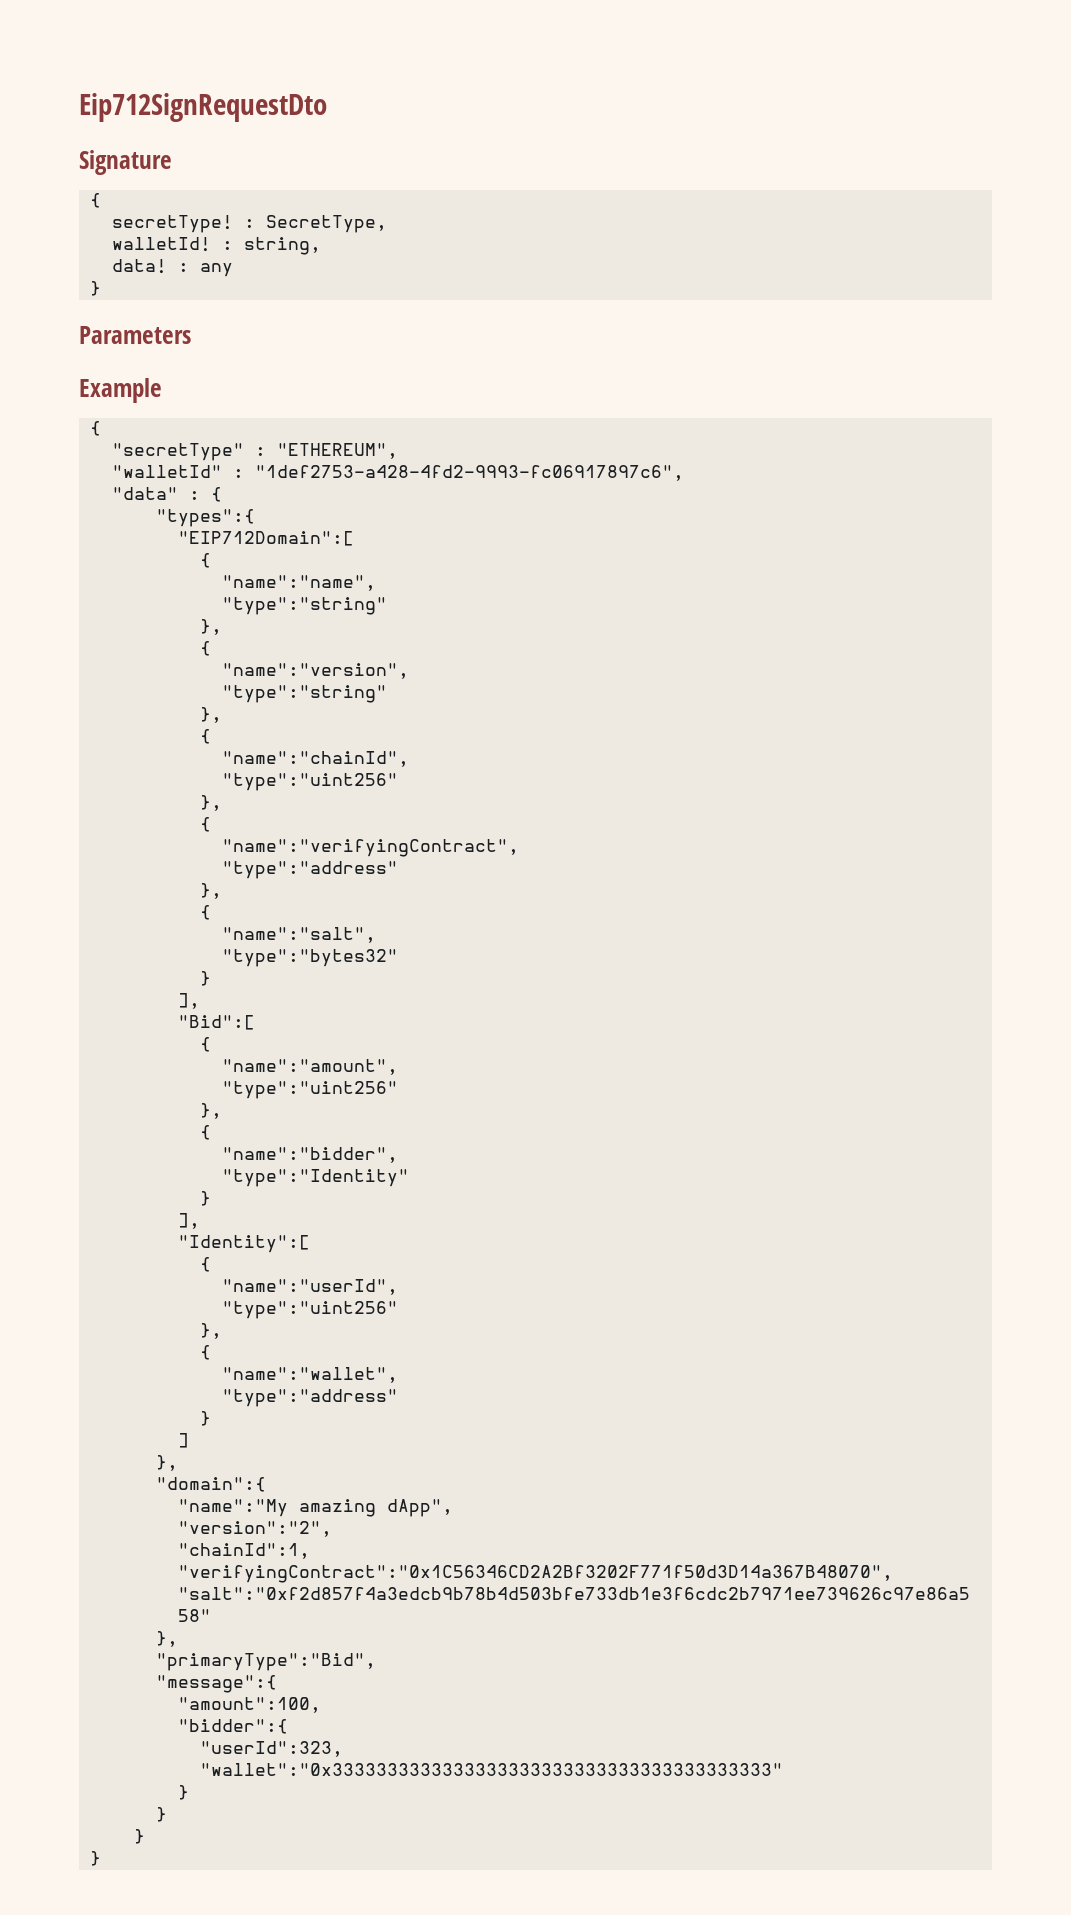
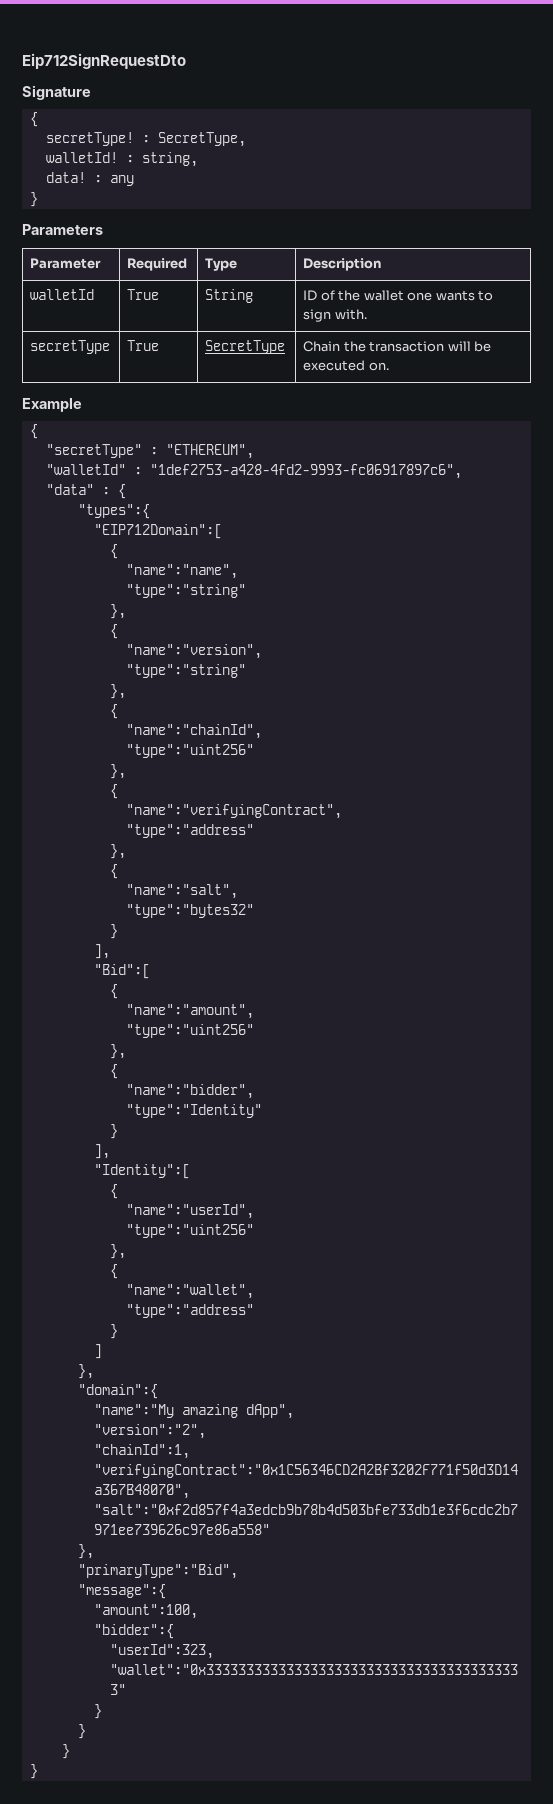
+ Parameter | Required | Type | Description
+ walletId | True | String | ID of the wallet one wants to sign with.
+ secretType | True | SecretType | Chain the transaction will be executed on.

